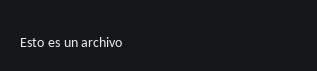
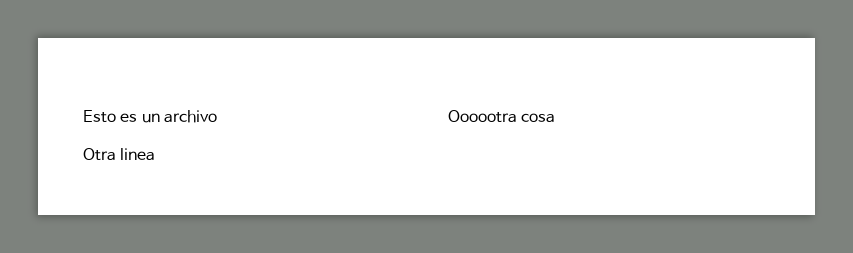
+ Otra linea
+ Oooootra cosa

